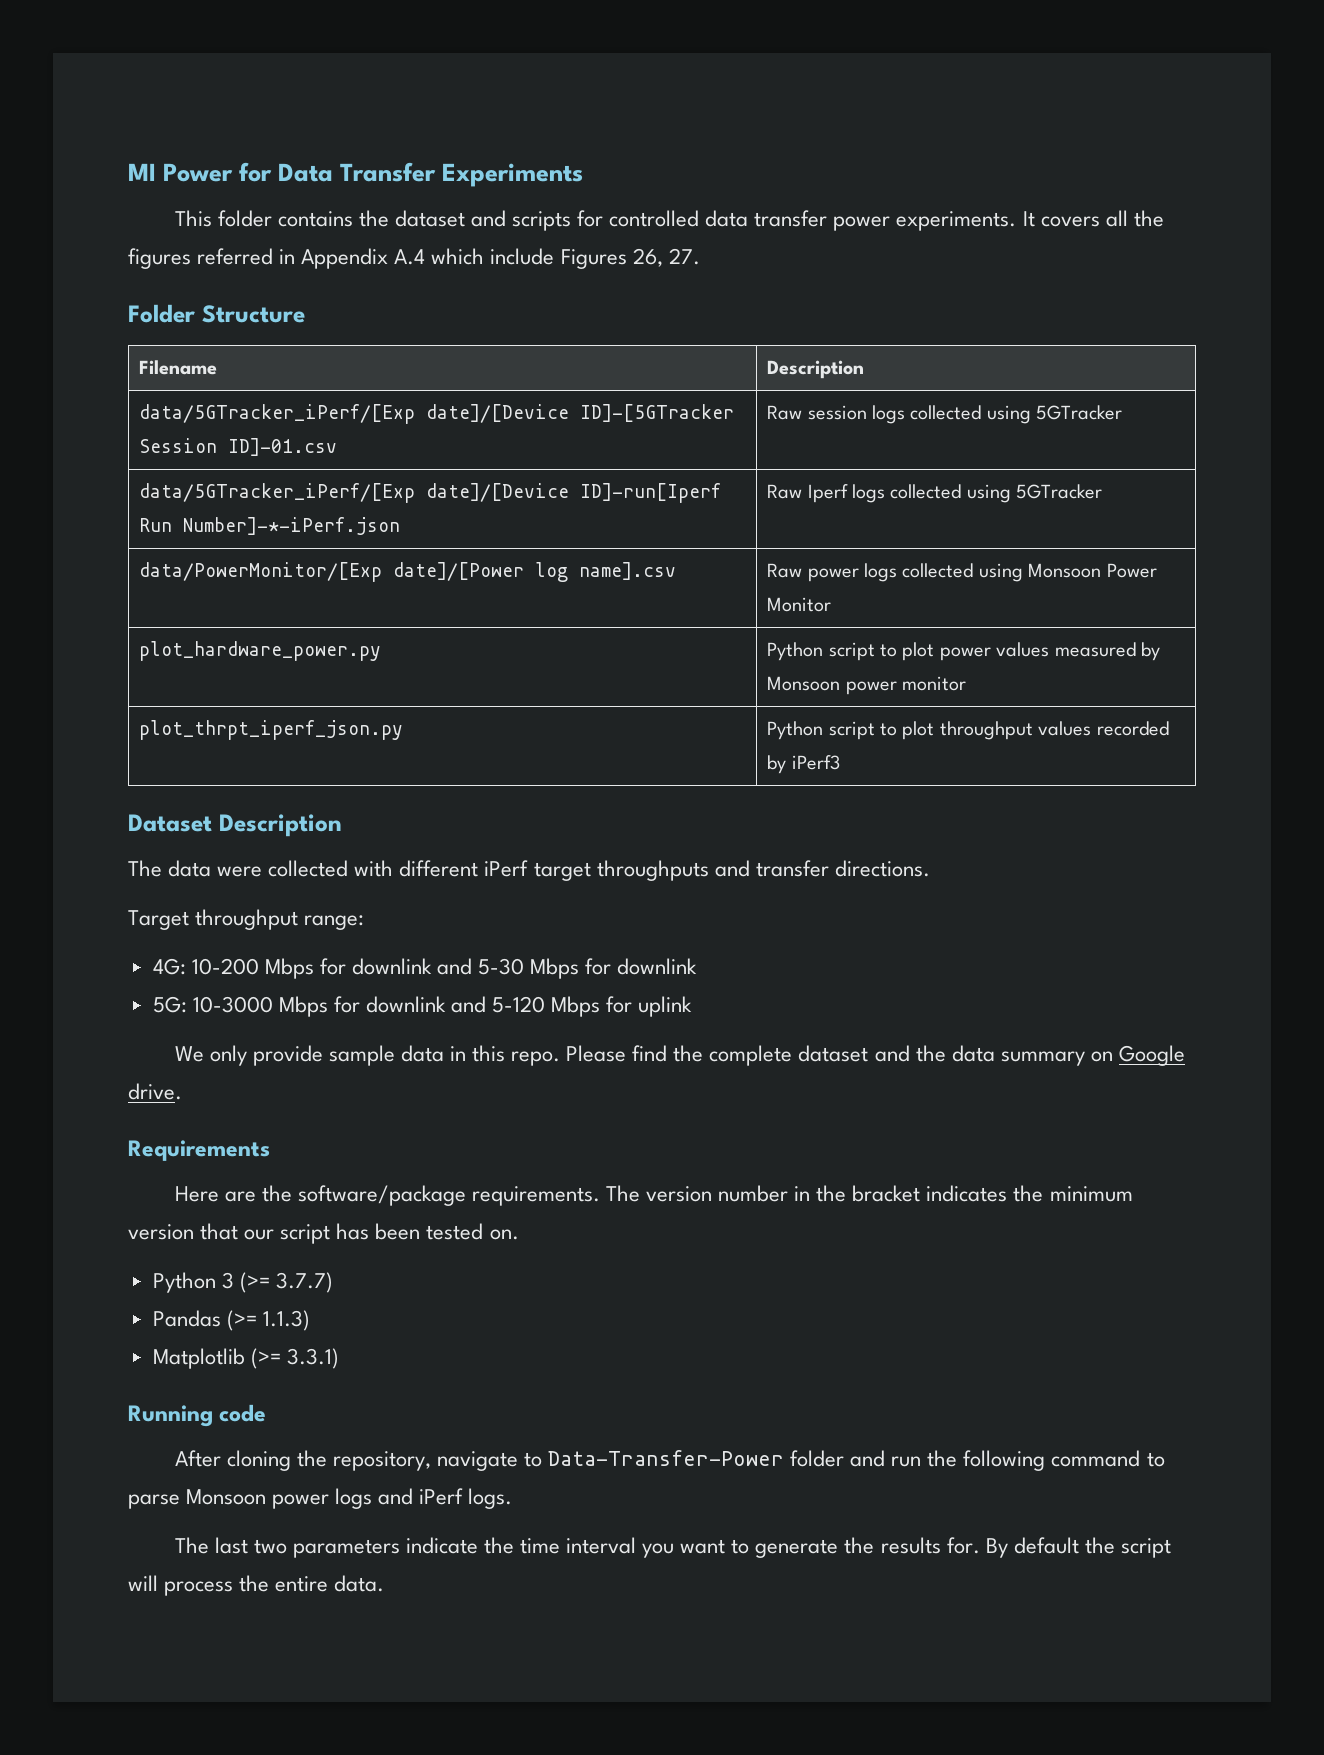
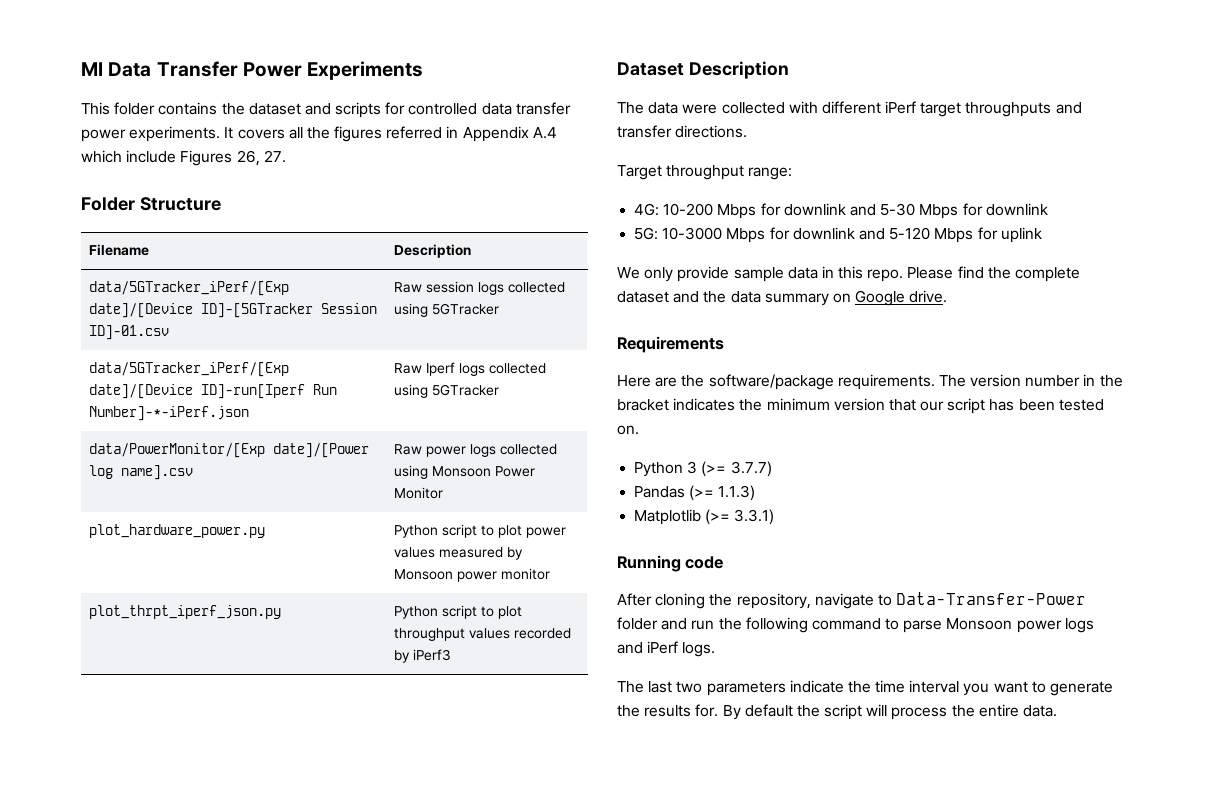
- MI Power for Data Transfer Experiments
+ MI Data Transfer Power Experiments

